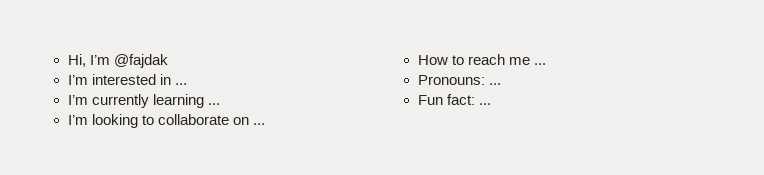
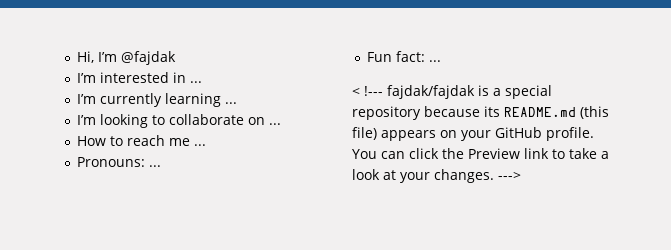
+ < !--- fajdak/fajdak is a special repository because its README.md (this file) appears on your GitHub profile. You can click the Preview link to take a look at your changes. --->

